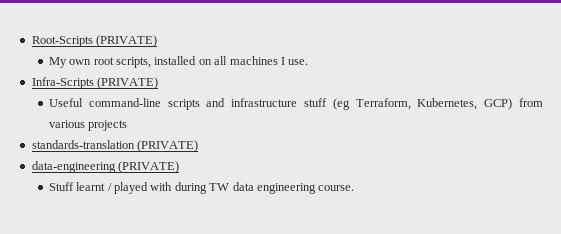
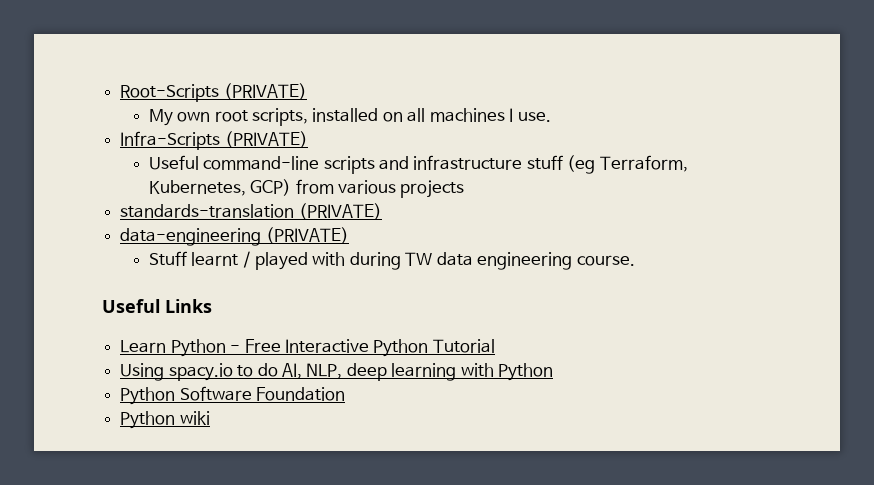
+ Useful Links
+ Learn Python - Free Interactive Python Tutorial
+ Using spacy.io to do AI, NLP, deep learning with Python
+ Python Software Foundation
+ Python wiki

